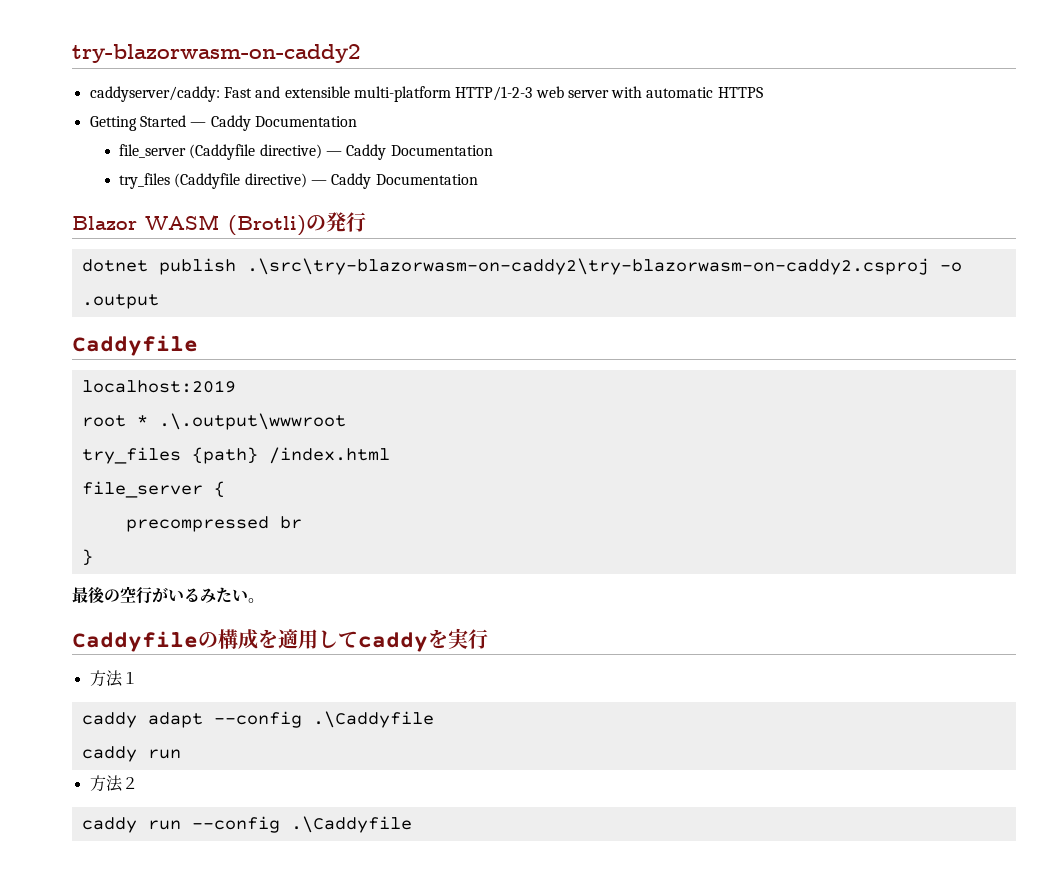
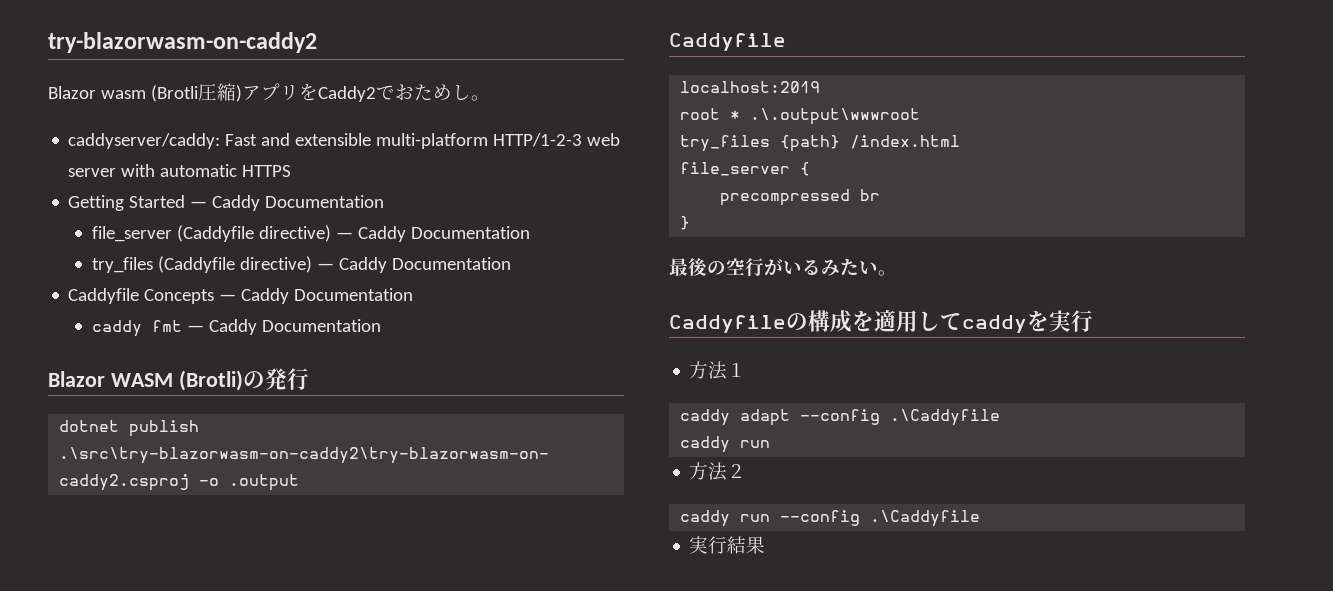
+ Blazor wasm (Brotli圧縮)アプリをCaddy2でおためし。
+ Caddyfile Concepts — Caddy Documentation
+ caddy fmt — Caddy Documentation
+ 実行結果

